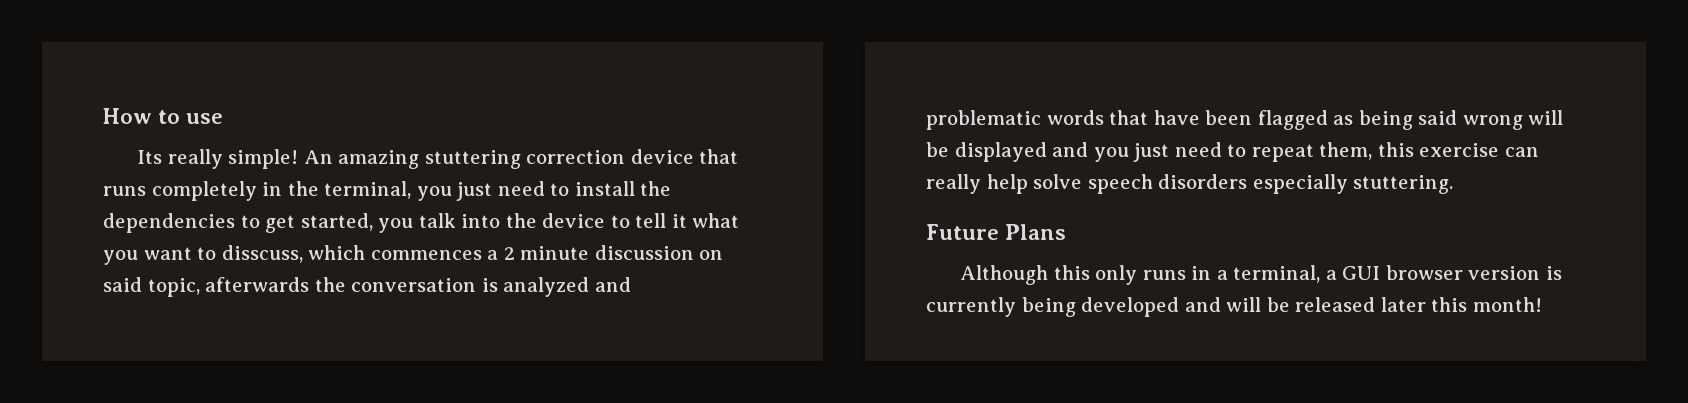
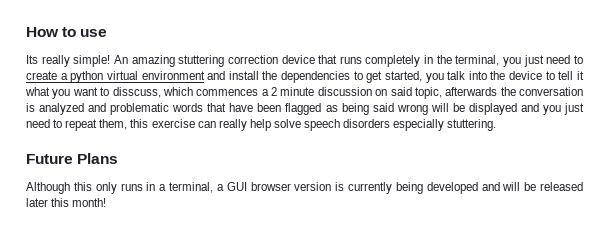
- An amazing stuttering correction device that runs completely in the terminal, you just need to install the dependencies to get started, you talk into the device to tell it what you want to disscuss, which commences a 2 minute discussion on said topic, afterwards the conversation is analyzed and problematic words that have been flagged as being said wrong will be displayed and you just need to repeat them, this exercise can really help solve speech disorders especially stuttering.
+ An amazing stuttering correction device that runs completely in the terminal, you just need to create a python virtual environment and install the dependencies to get started, you talk into the device to tell it what you want to disscuss, which commences a 2 minute discussion on said topic, afterwards the conversation is analyzed and problematic words that have been flagged as being said wrong will be displayed and you just need to repeat them, this exercise can really help solve speech disorders especially stuttering.

